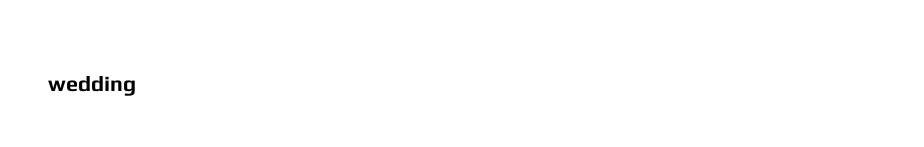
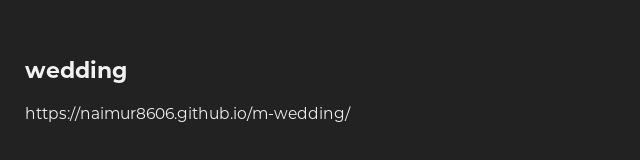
+ https://naimur8606.github.io/m-wedding/

